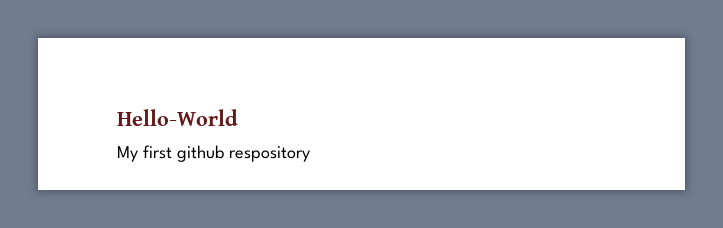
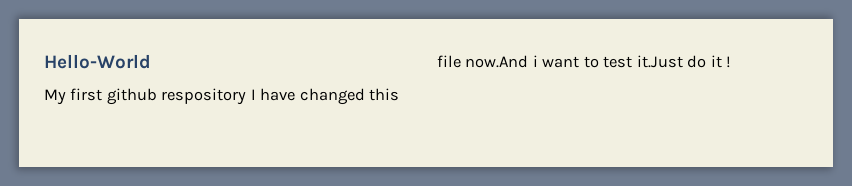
- My first github respository
+ My first github respository I have changed this file now.And i want to test it.Just do it !

